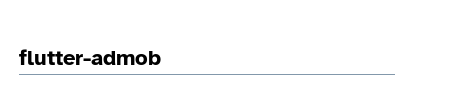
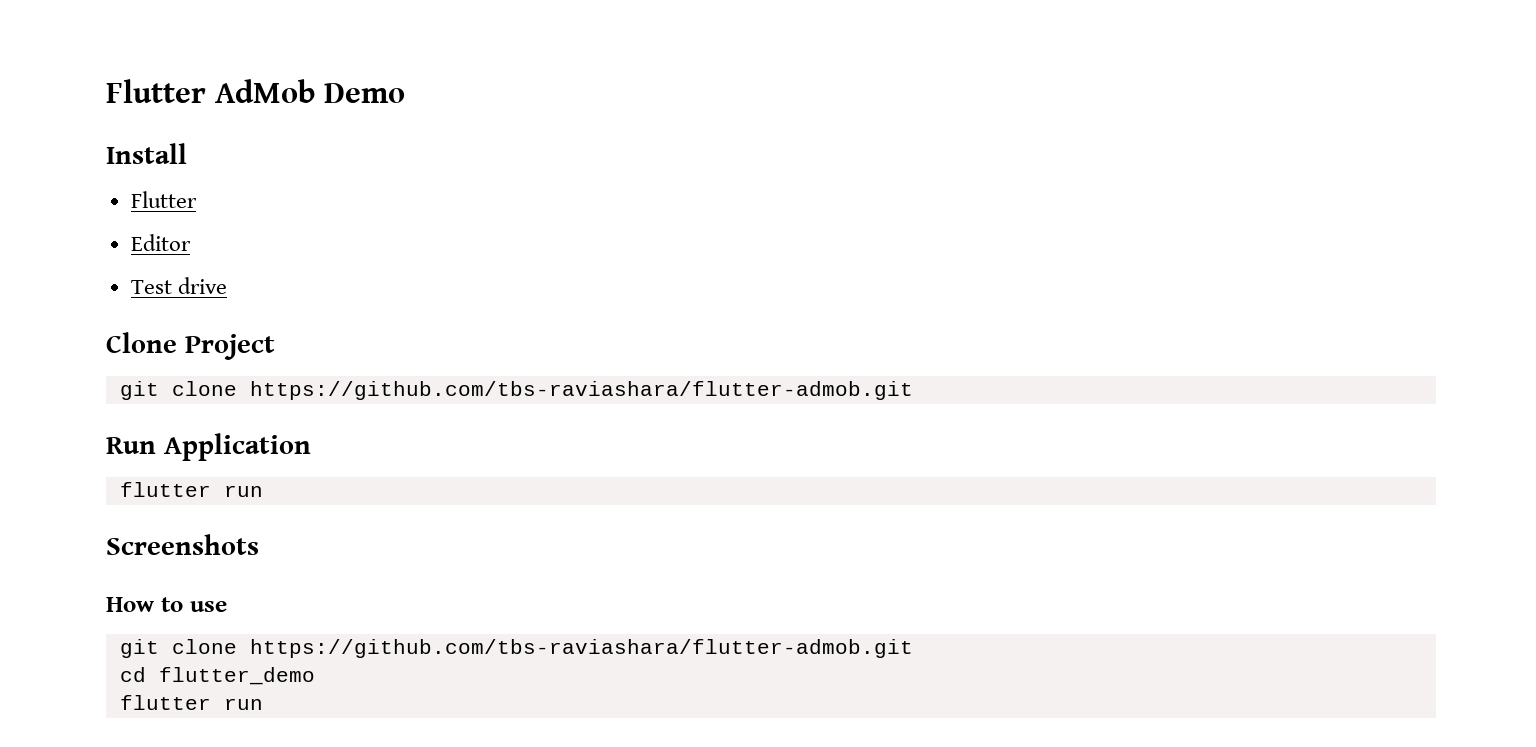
- flutter-admob
+ Flutter AdMob Demo
+ Install
+ Flutter
+ Editor
+ Test drive
+ Clone Project
+ git clone https://github.com/tbs-raviashara/flutter-admob.git
+ Run Application
+ flutter run
+ Screenshots
+ How to use
+ git clone https://github.com/tbs-raviashara/flutter-admob.git
+ cd flutter_demo
+ flutter run

